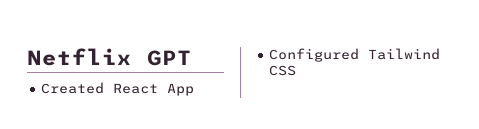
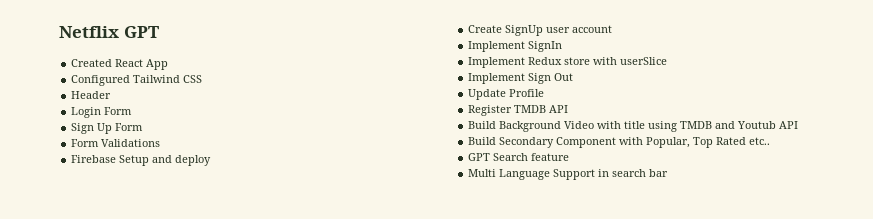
+ Header
+ Login Form
+ Sign Up Form
+ Form Validations
+ Firebase Setup and deploy
+ Create SignUp user account
+ Implement SignIn
+ Implement Redux store with userSlice
+ Implement Sign Out
+ Update Profile
+ Register TMDB API
+ Build Background Video with title using TMDB and Youtub API
+ Build Secondary Component with Popular, Top Rated etc..
+ GPT Search feature
+ Multi Language Support in search bar

